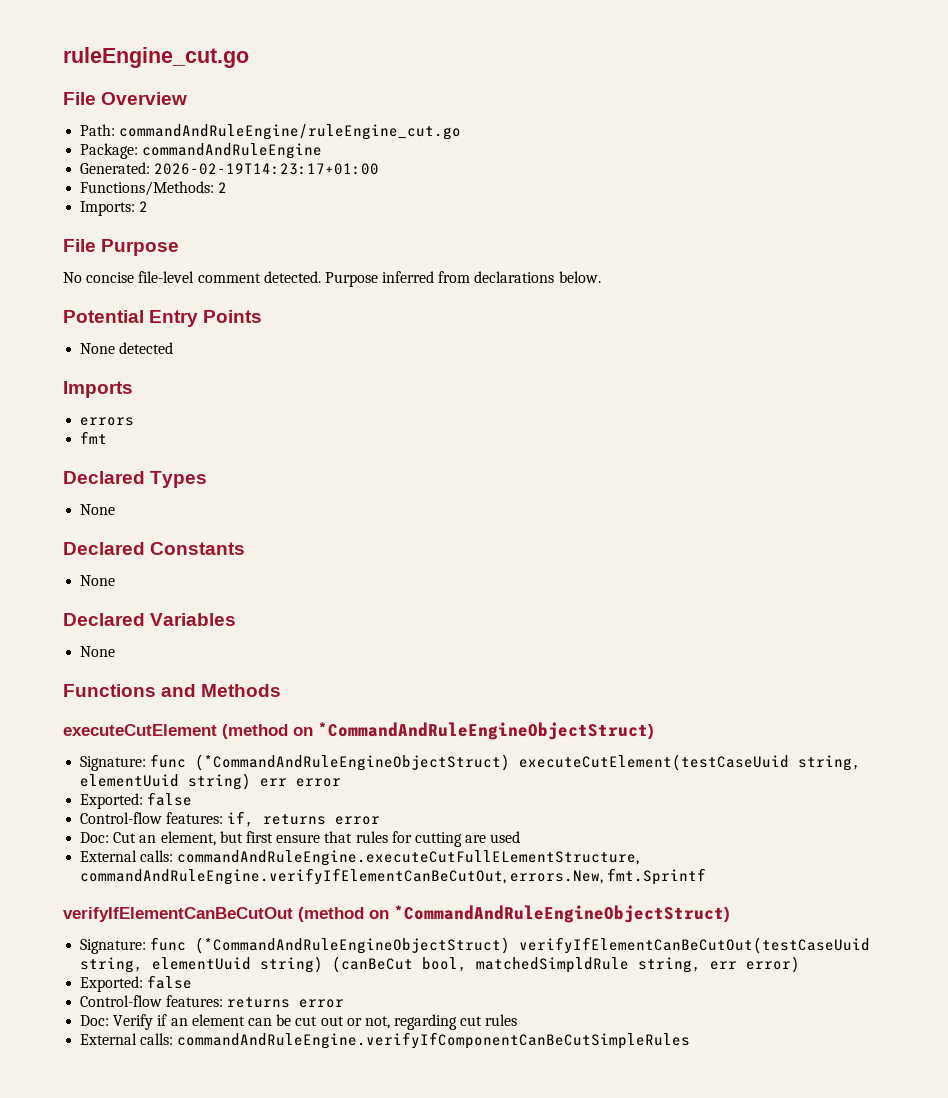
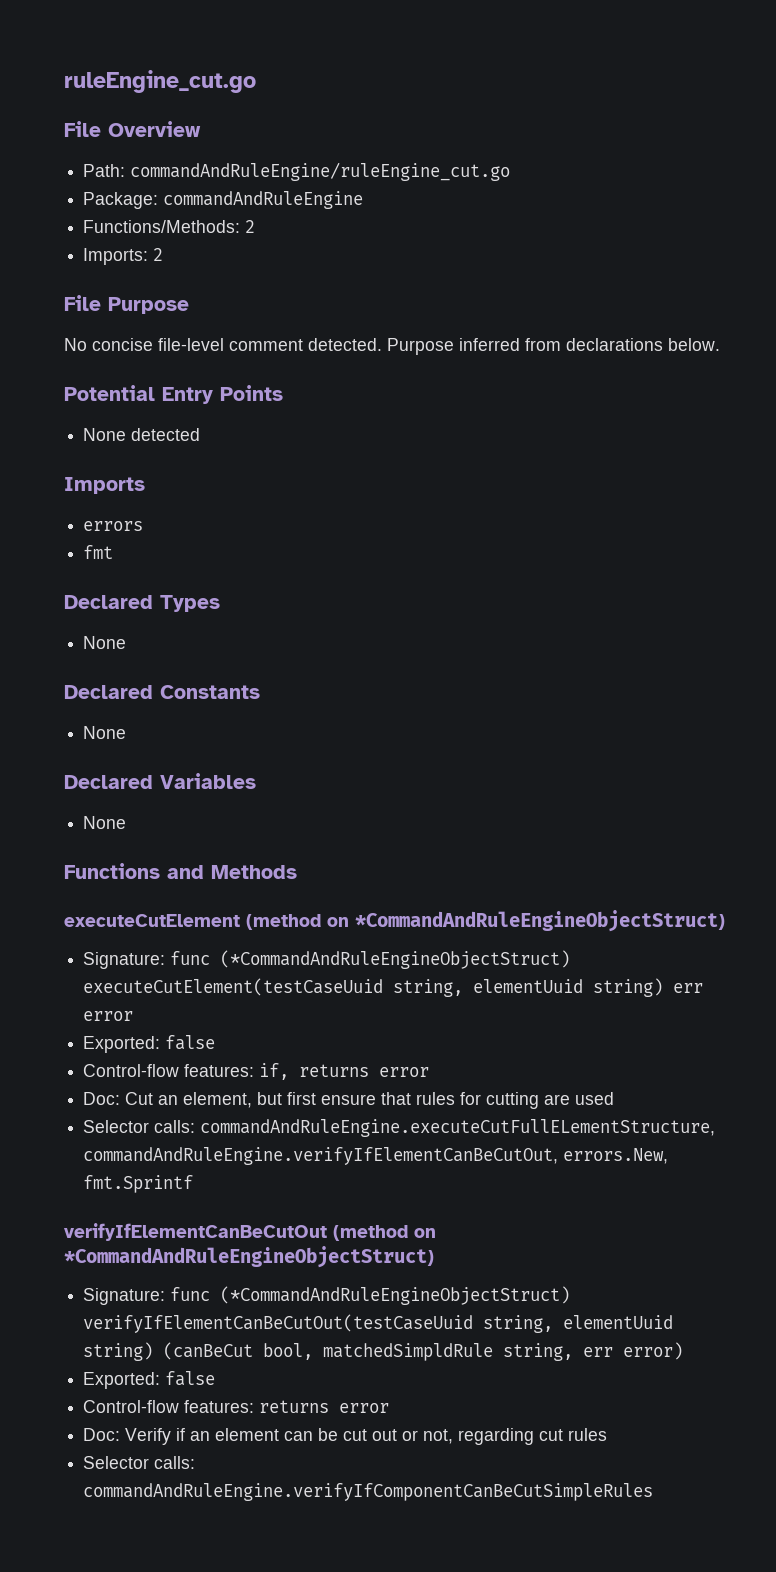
- Generated: 2026-02-19T14:23:17+01:00
- External calls: commandAndRuleEngine.executeCutFullELementStructure, commandAndRuleEngine.verifyIfElementCanBeCutOut, errors.New, fmt.Sprintf
+ Selector calls: commandAndRuleEngine.executeCutFullELementStructure, commandAndRuleEngine.verifyIfElementCanBeCutOut, errors.New, fmt.Sprintf
- External calls: commandAndRuleEngine.verifyIfComponentCanBeCutSimpleRules
+ Selector calls: commandAndRuleEngine.verifyIfComponentCanBeCutSimpleRules

